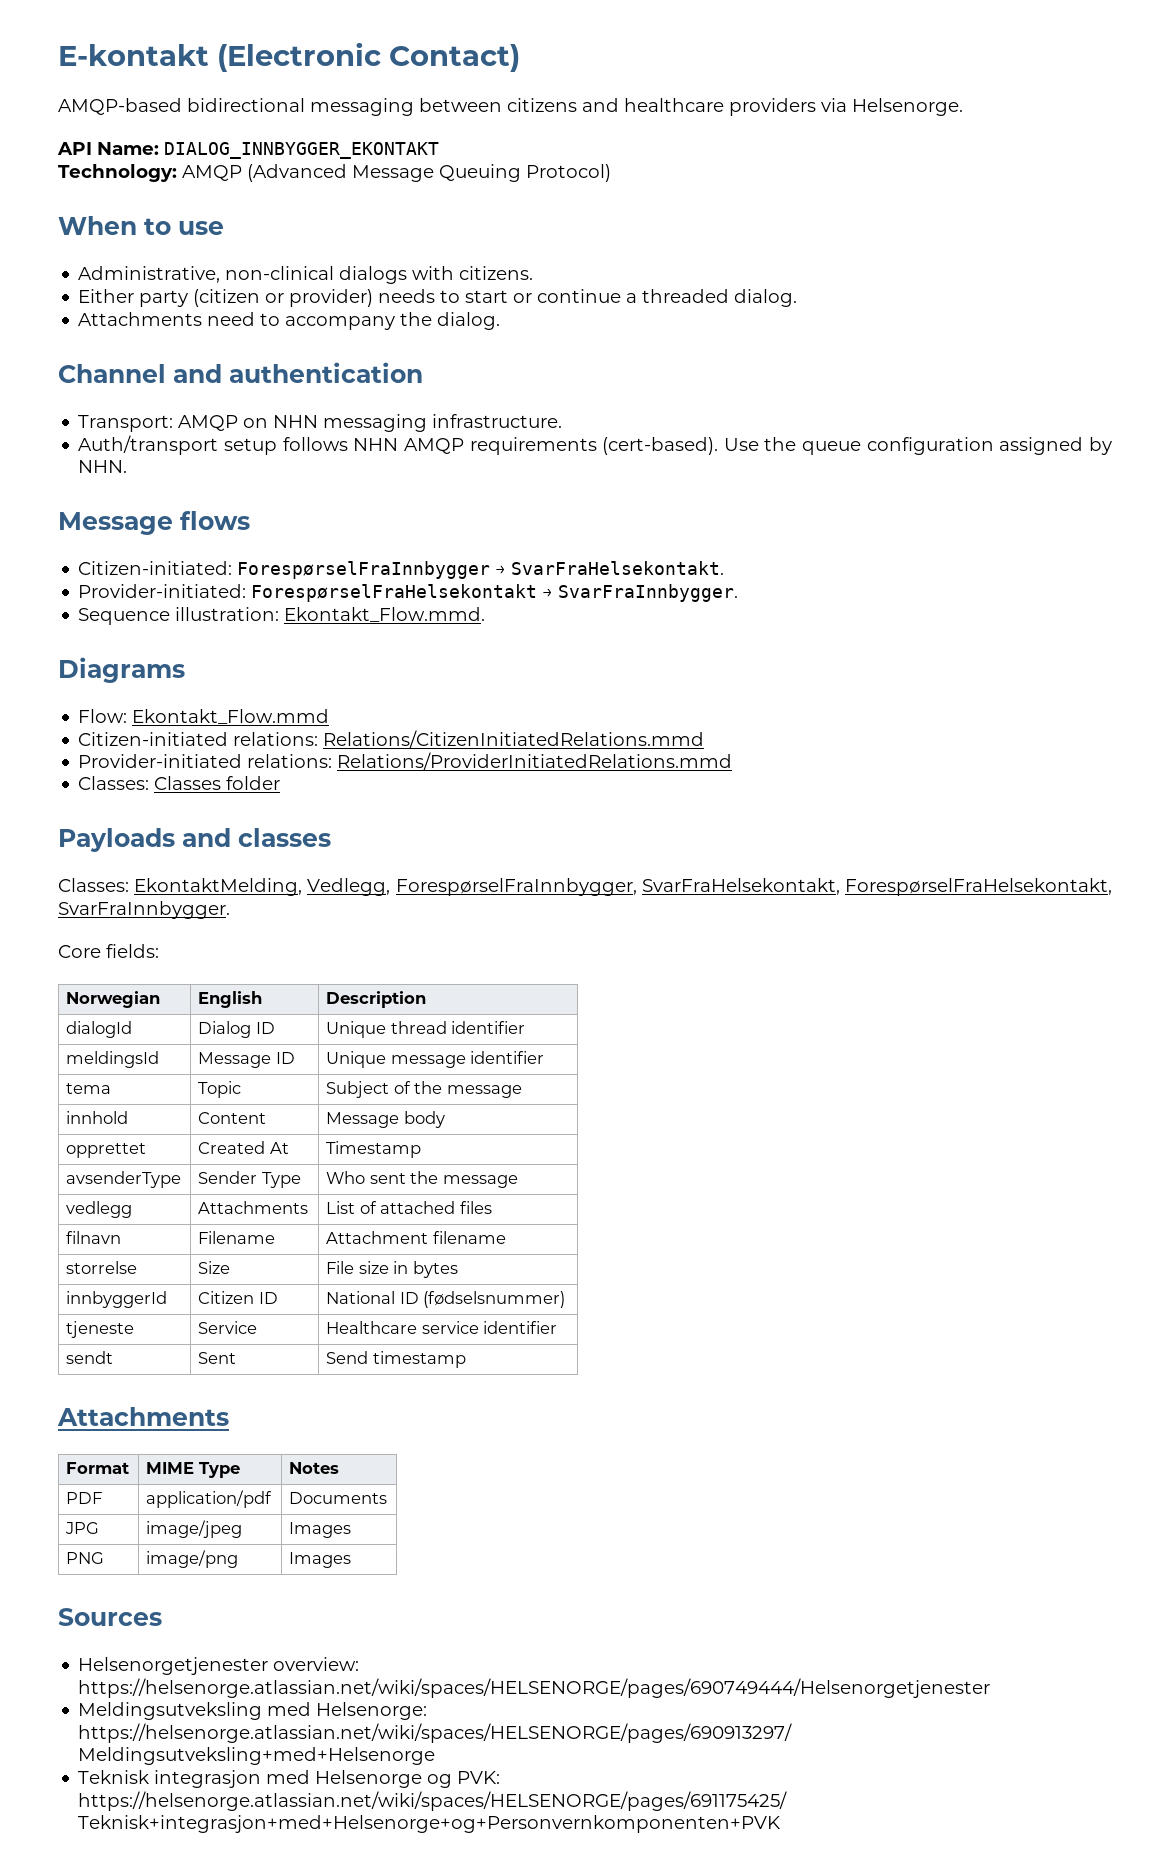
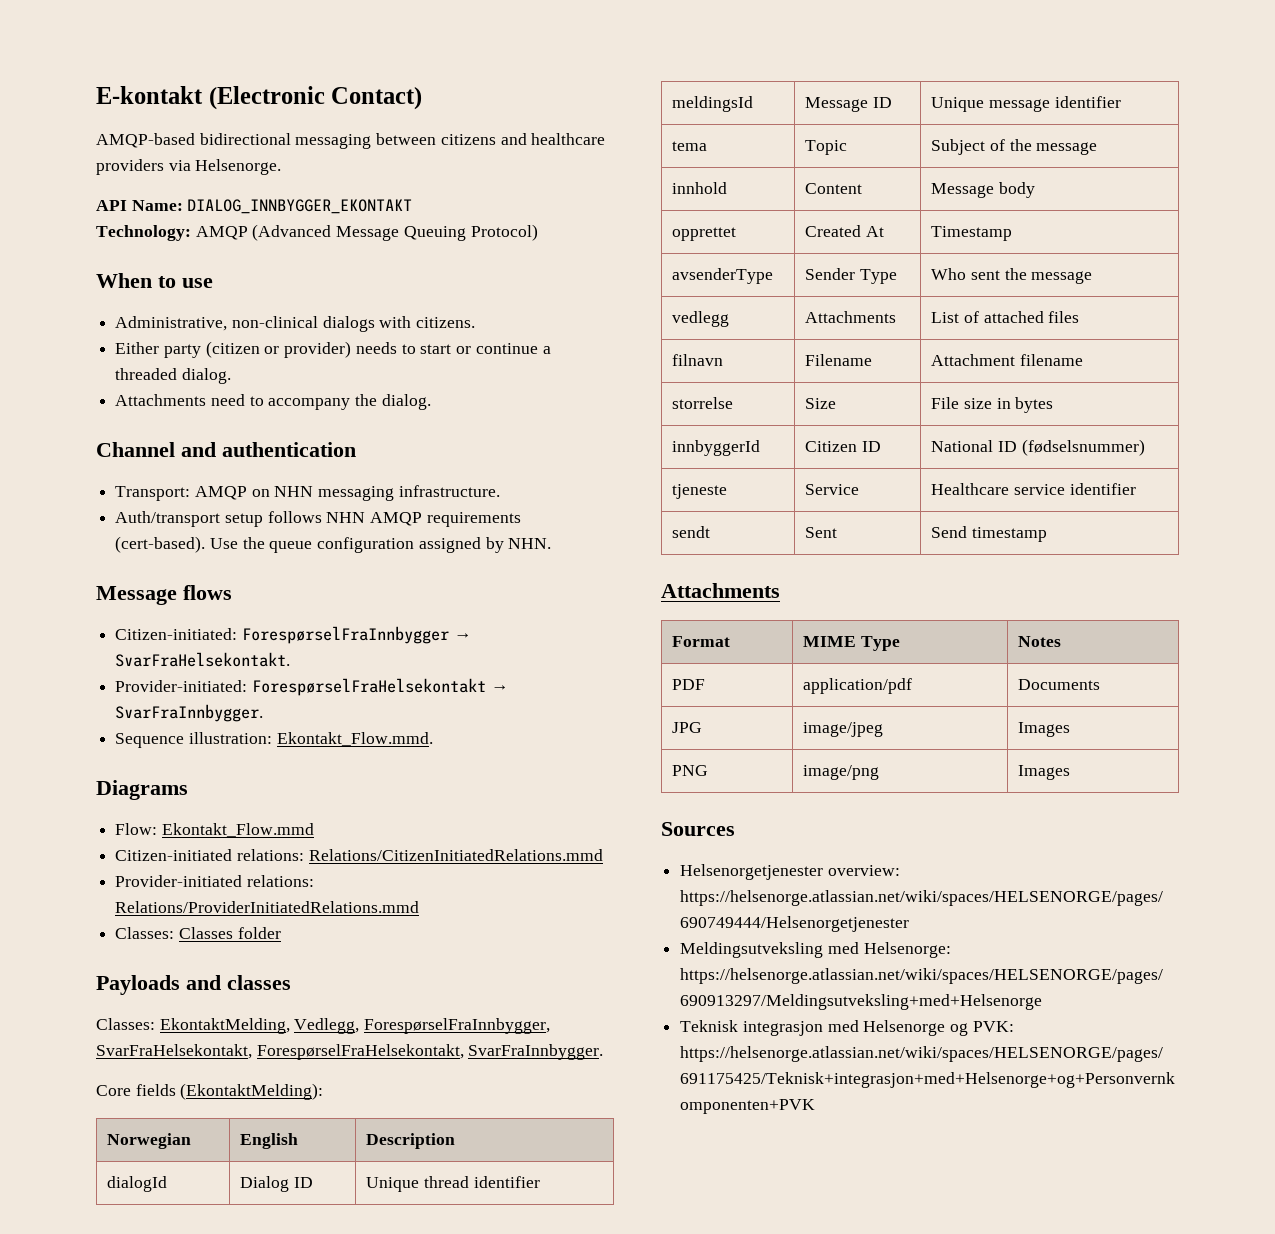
- Core fields:
+ Core fields (EkontaktMelding):

